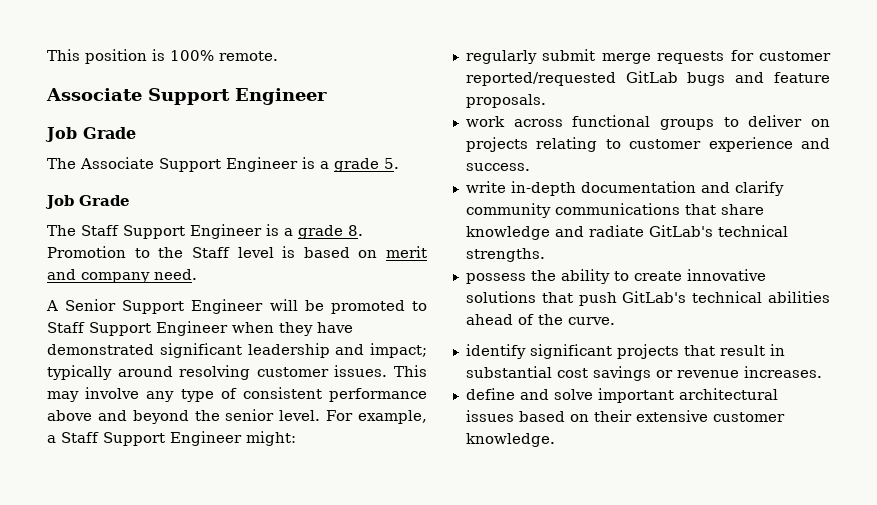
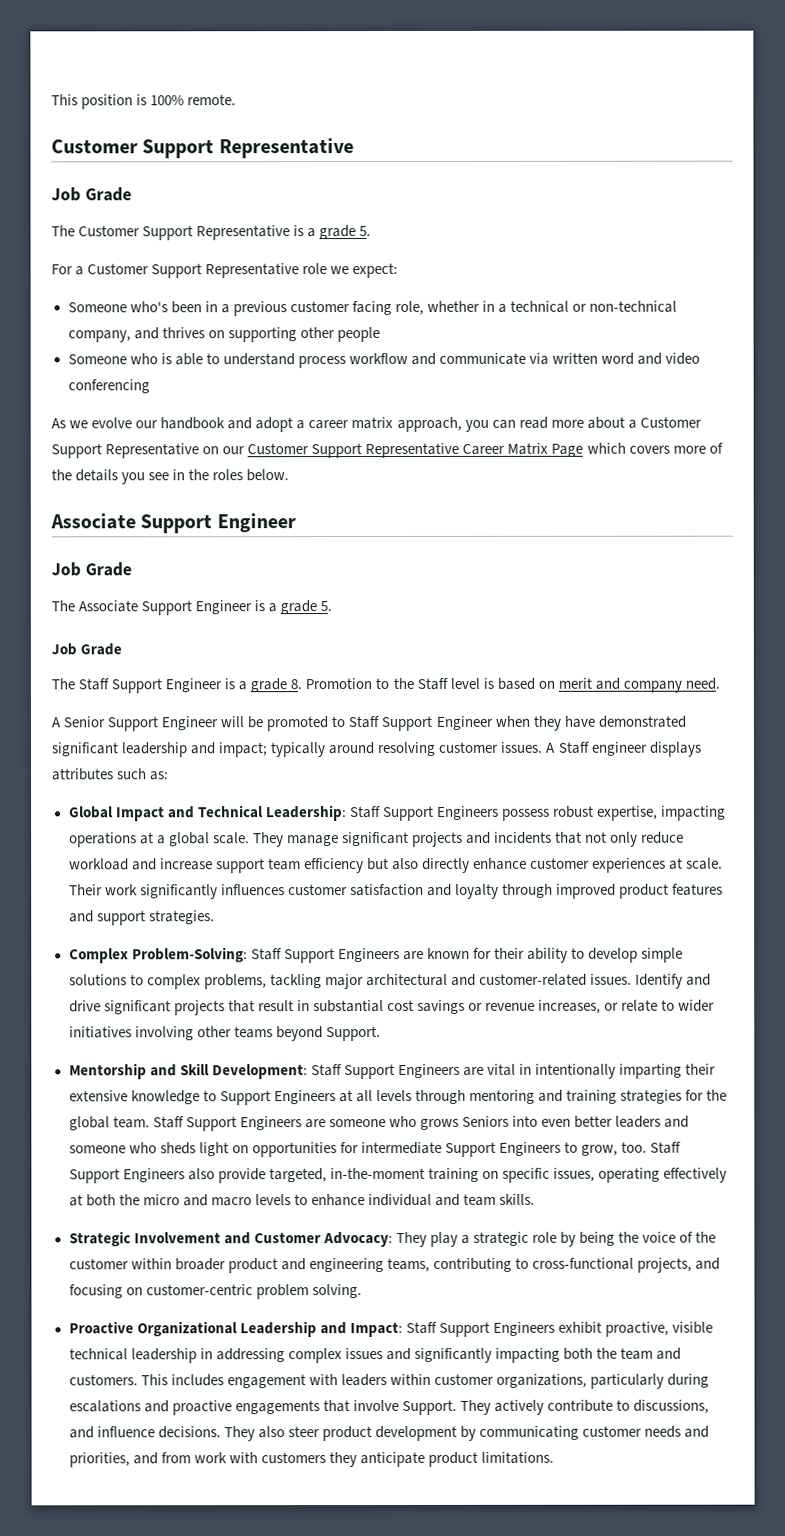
  This position is 100% remote.
+ Customer Support Representative
+ Job Grade
+ The Customer Support Representative is a grade 5.
+ For a Customer Support Representative role we expect:
+ Someone who's been in a previous customer facing role, whether in a technical or non-technical company, and thrives on supporting other people
+ Someone who is able to understand process workflow and communicate via written word and video conferencing
+ As we evolve our handbook and adopt a career matrix approach, you can read more about a Customer Support Representative on our Customer Support Representative Career Matrix Page which covers more of the details you see in the roles below.
- This may involve any type of consistent performance above and beyond the senior level. For example, a Staff Support Engineer might:
- regularly submit merge requests for customer reported/requested GitLab bugs and feature proposals.
- work across functional groups to deliver on projects relating to customer experience and success.
- write in-depth documentation and clarify community communications that share knowledge and radiate GitLab's technical strengths.
- possess the ability to create innovative solutions that push GitLab's technical abilities ahead of the curve.
- identify significant projects that result in substantial cost savings or revenue increases.
- define and solve important architectural issues based on their extensive customer knowledge.
+ A Staff engineer displays attributes such as:
+ Global Impact and Technical Leadership: Staff Support Engineers possess robust expertise, impacting operations at a global scale. They manage significant projects and incidents that not only reduce workload and increase support team efficiency but also directly enhance customer experiences at scale. Their work significantly influences customer satisfaction and loyalty through improved product features and support strategies.
+ Complex Problem-Solving: Staff Support Engineers are known for their ability to develop simple solutions to complex problems, tackling major architectural and customer-related issues. Identify and drive significant projects that result in substantial cost savings or revenue increases, or relate to wider initiatives involving other teams beyond Support.
+ Mentorship and Skill Development: Staff Support Engineers are vital in intentionally imparting their extensive knowledge to Support Engineers at all levels through mentoring and training strategies for the global team. Staff Support Engineers are someone who grows Seniors into even better leaders and someone who sheds light on opportunities for intermediate Support Engineers to grow, too. Staff Support Engineers also provide targeted, in-the-moment training on specific issues, operating effectively at both the micro and macro levels to enhance individual and team skills.
+ Strategic Involvement and Customer Advocacy: They play a strategic role by being the voice of the customer within broader product and engineering teams, contributing to cross-functional projects, and focusing on customer-centric problem solving.
+ Proactive Organizational Leadership and Impact: Staff Support Engineers exhibit proactive, visible technical leadership in addressing complex issues and significantly impacting both the team and customers. This includes engagement with leaders within customer organizations, particularly during escalations and proactive engagements that involve Support. They actively contribute to discussions, and influence decisions. They also steer product development by communicating customer needs and priorities, and from work with customers they anticipate product limitations.

